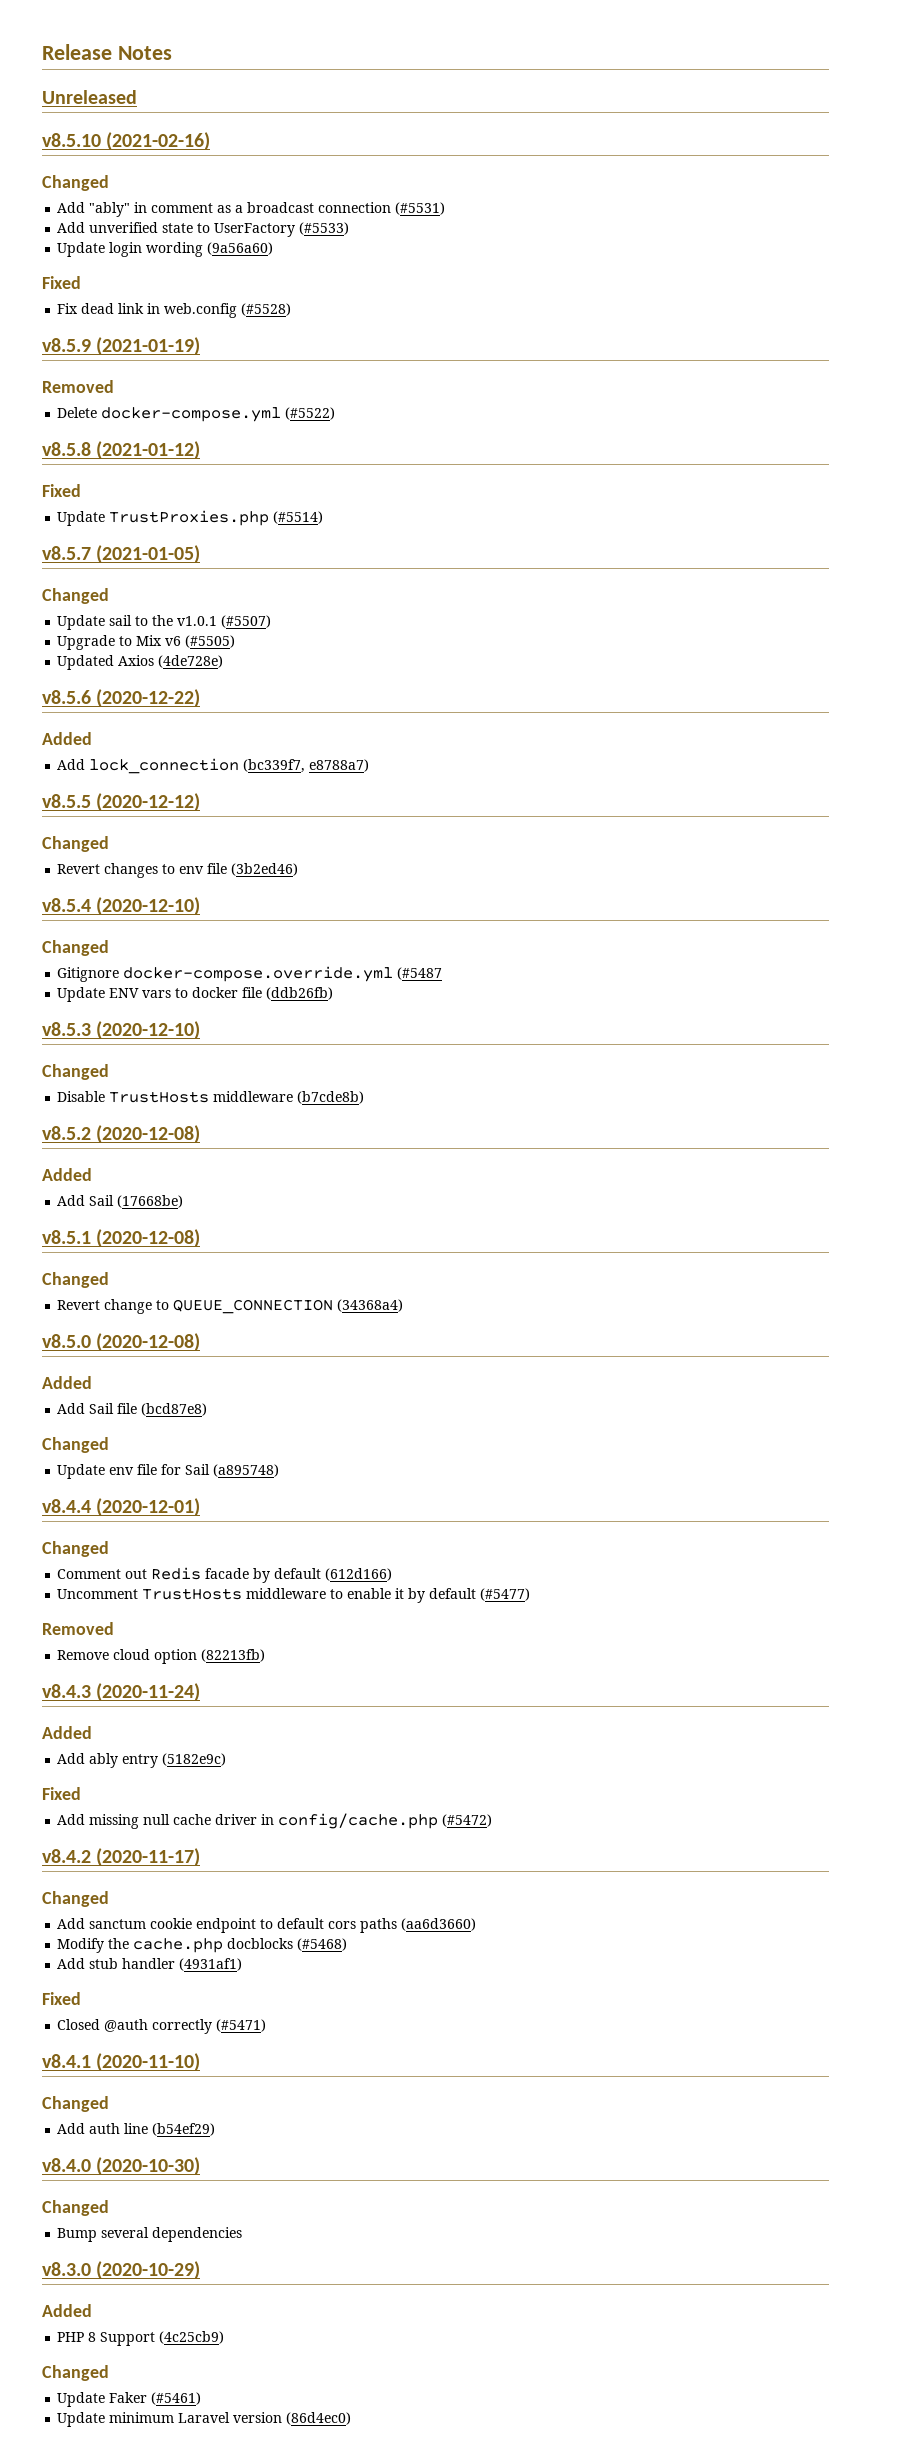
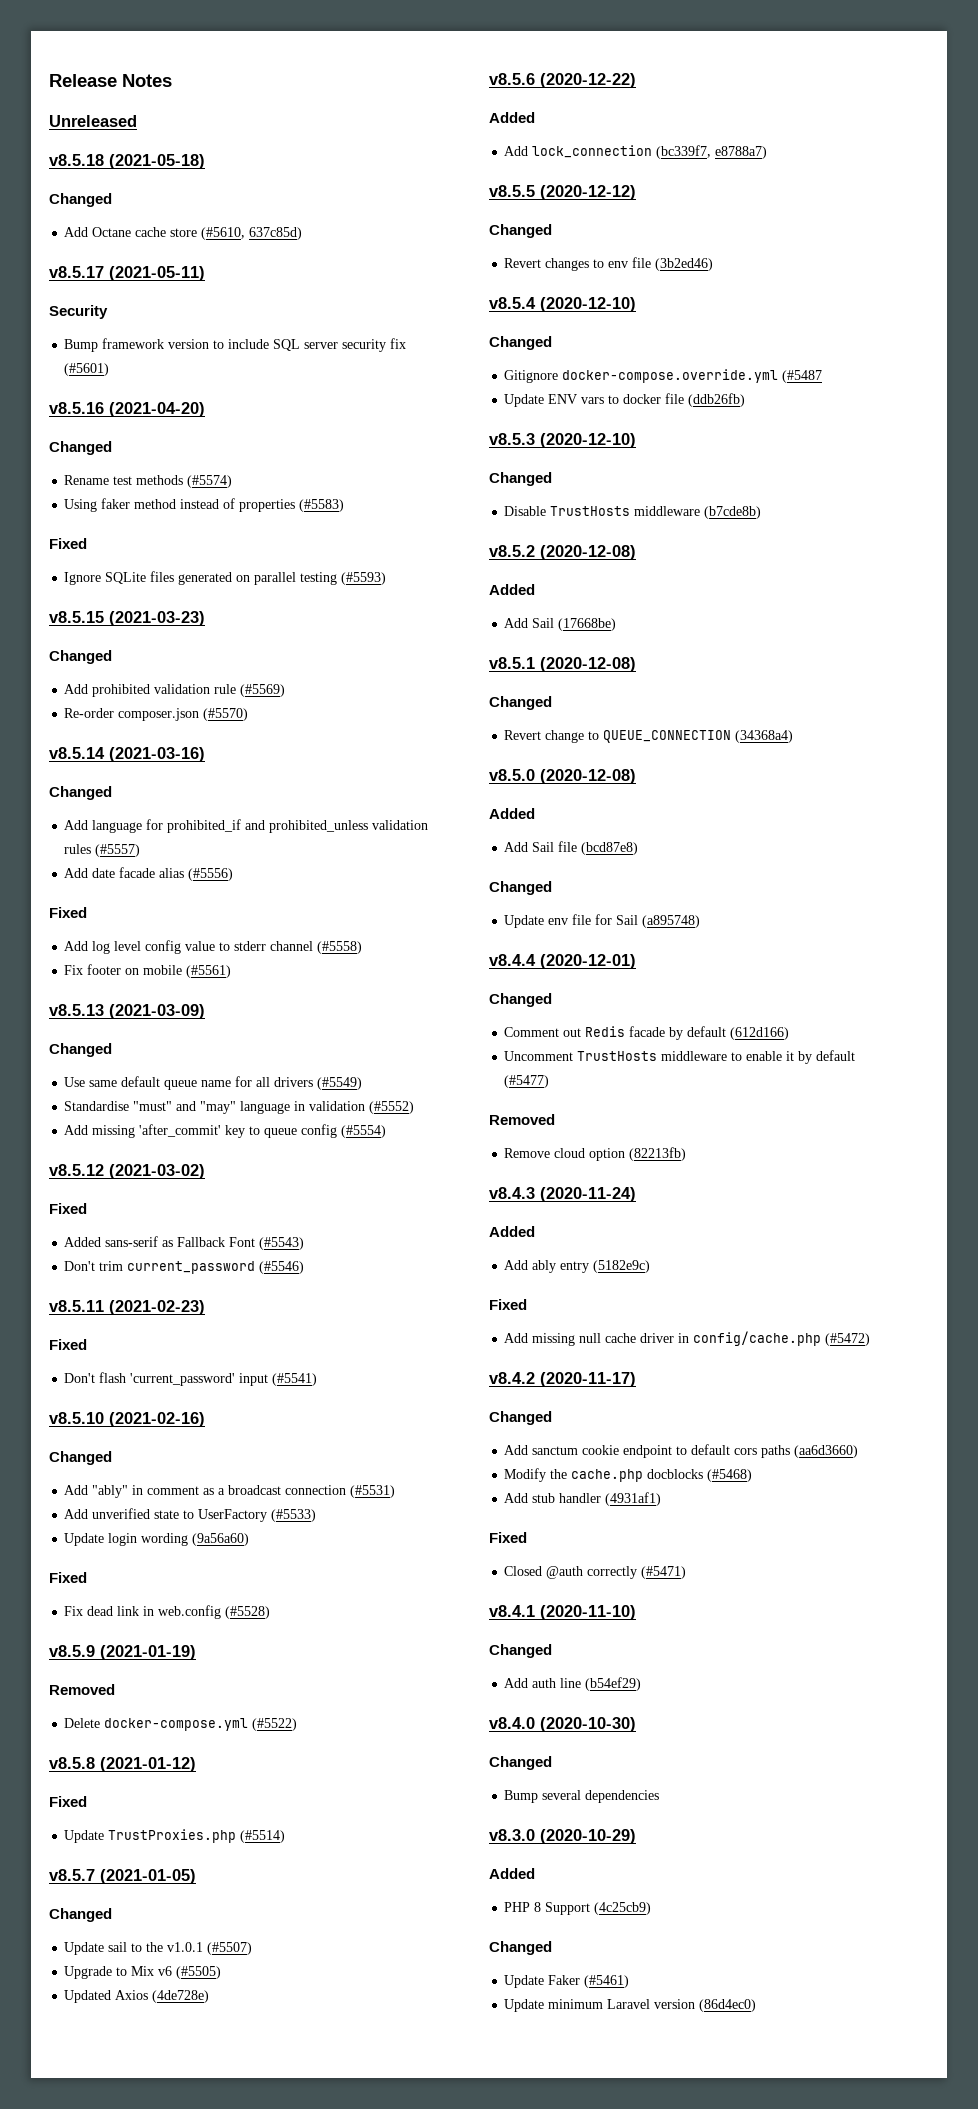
+ v8.5.18 (2021-05-18)
+ Changed
+ Add Octane cache store (#5610, 637c85d)
+ v8.5.17 (2021-05-11)
+ Security
+ Bump framework version to include SQL server security fix (#5601)
+ v8.5.16 (2021-04-20)
+ Changed
+ Rename test methods (#5574)
+ Using faker method instead of properties (#5583)
+ Fixed
+ Ignore SQLite files generated on parallel testing (#5593)
+ v8.5.15 (2021-03-23)
+ Changed
+ Add prohibited validation rule (#5569)
+ Re-order composer.json (#5570)
+ v8.5.14 (2021-03-16)
+ Changed
+ Add language for prohibited_if and prohibited_unless validation rules (#5557)
+ Add date facade alias (#5556)
+ Fixed
+ Add log level config value to stderr channel (#5558)
+ Fix footer on mobile (#5561)
+ v8.5.13 (2021-03-09)
+ Changed
+ Use same default queue name for all drivers (#5549)
+ Standardise "must" and "may" language in validation (#5552)
+ Add missing 'after_commit' key to queue config (#5554)
+ v8.5.12 (2021-03-02)
+ Fixed
+ Added sans-serif as Fallback Font (#5543)
+ Don't trim current_password (#5546)
+ v8.5.11 (2021-02-23)
+ Fixed
+ Don't flash 'current_password' input (#5541)

